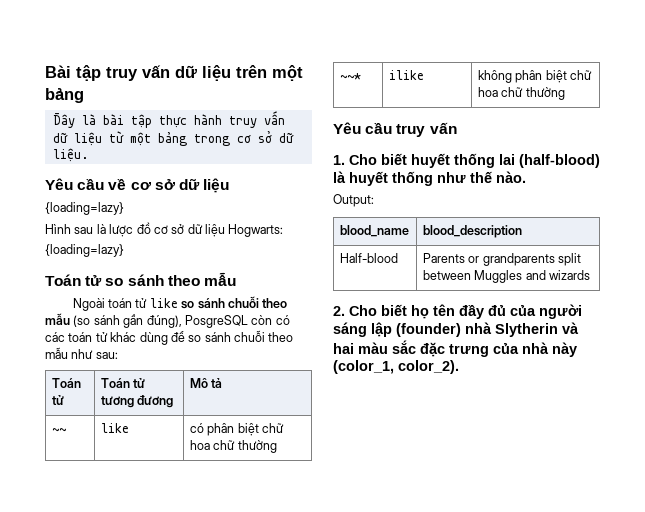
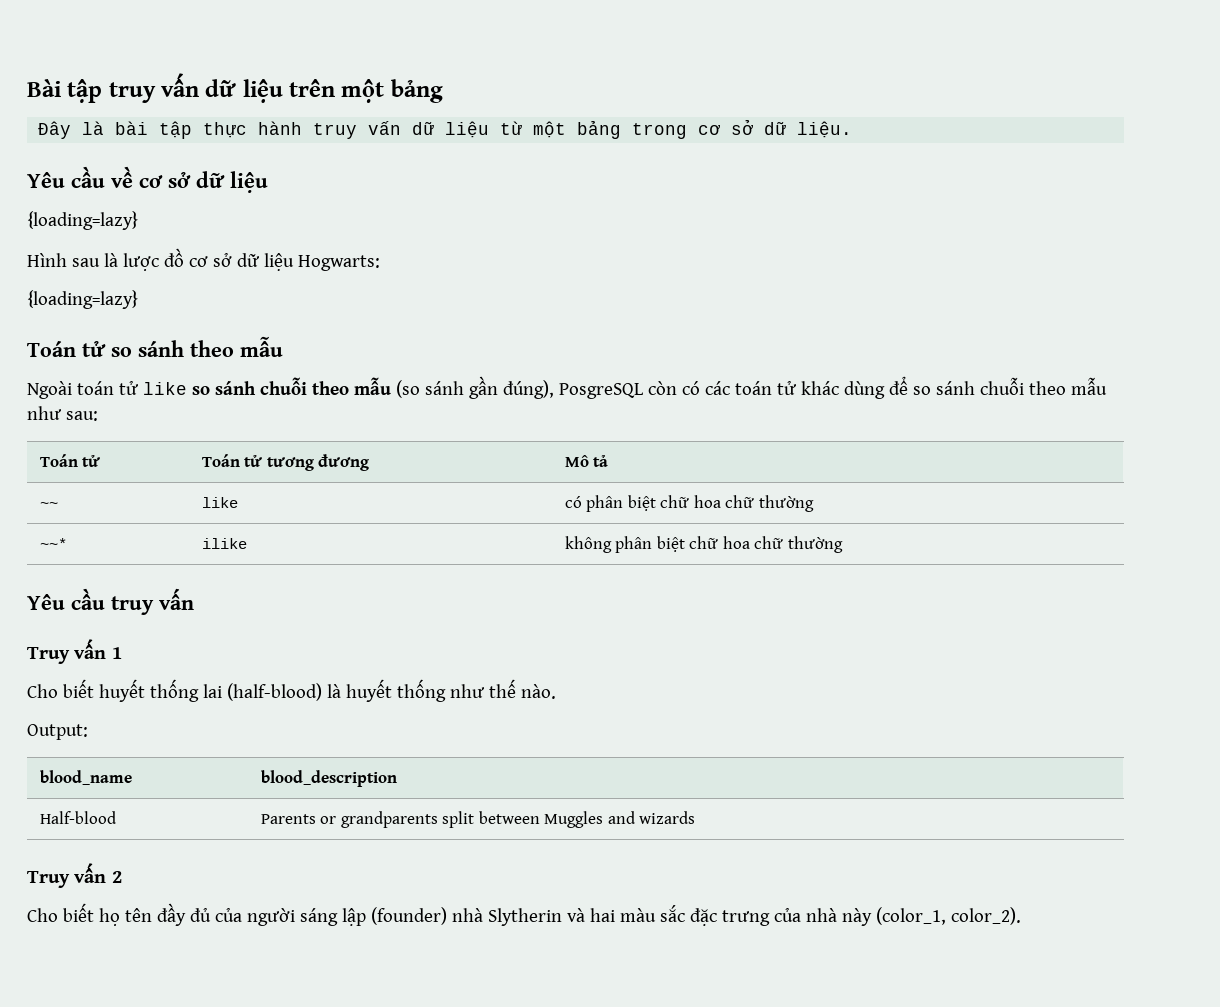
- 1. Cho biết huyết thống lai (half-blood) là huyết thống như thế nào.
+ Truy vấn 1
+ Cho biết huyết thống lai (half-blood) là huyết thống như thế nào.
- 2. Cho biết họ tên đầy đủ của người sáng lập (founder) nhà Slytherin và hai màu sắc đặc trưng của nhà này (color_1, color_2).
+ Truy vấn 2
+ Cho biết họ tên đầy đủ của người sáng lập (founder) nhà Slytherin và hai màu sắc đặc trưng của nhà này (color_1, color_2).

